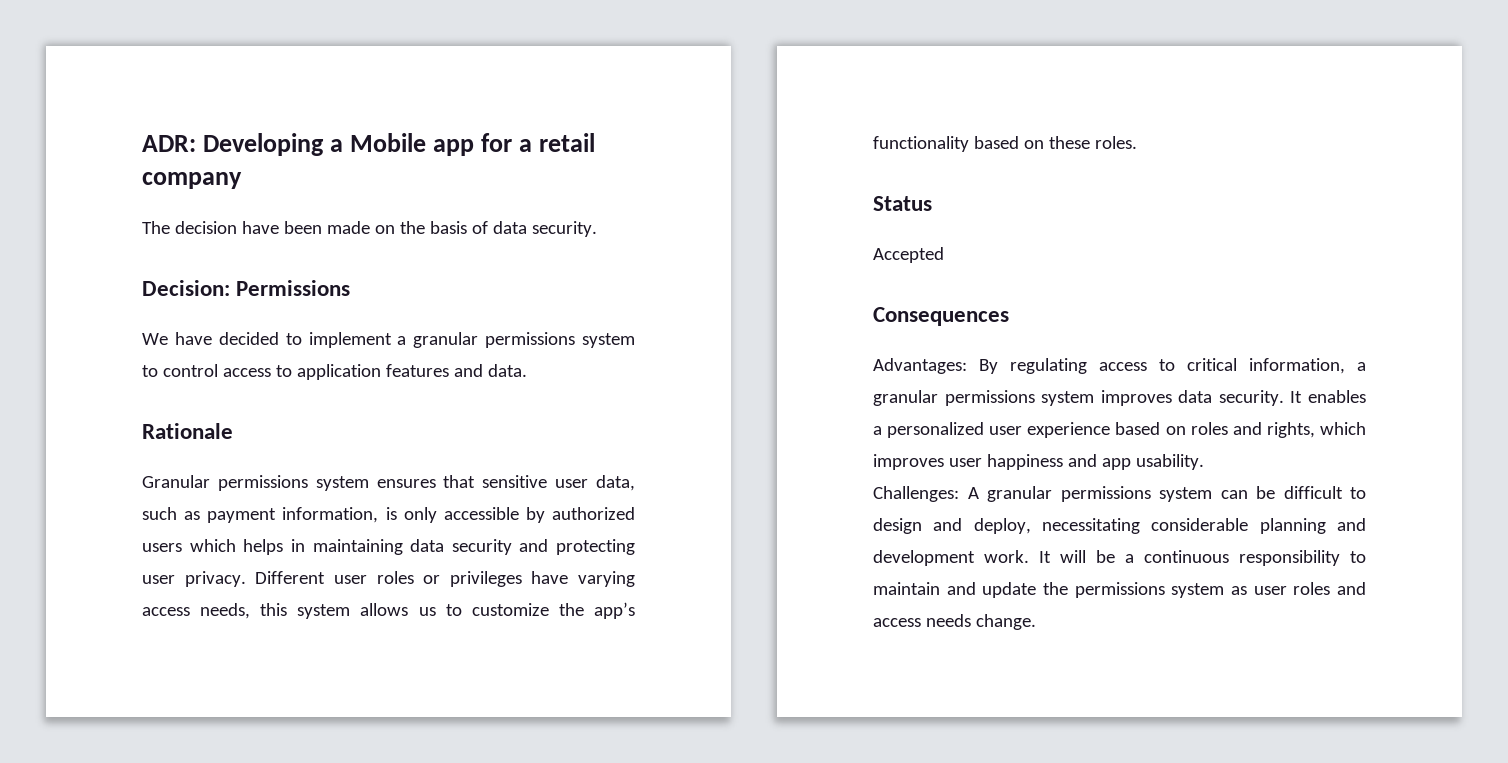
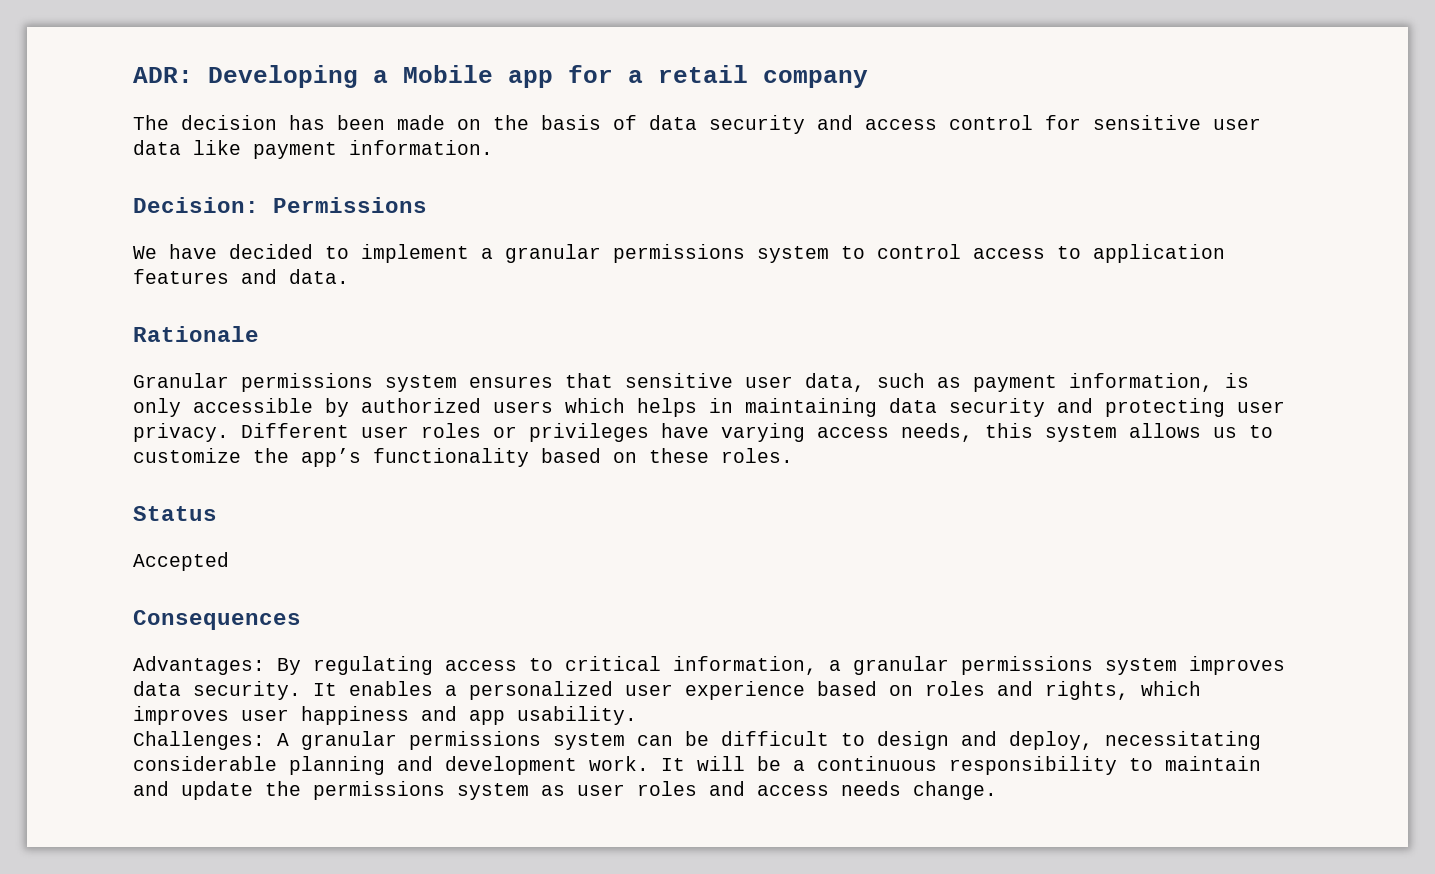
- The decision have been made on the basis of data security.
+ The decision has been made on the basis of data security and access control for sensitive user data like payment information.

